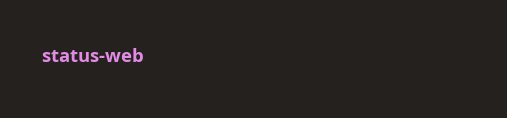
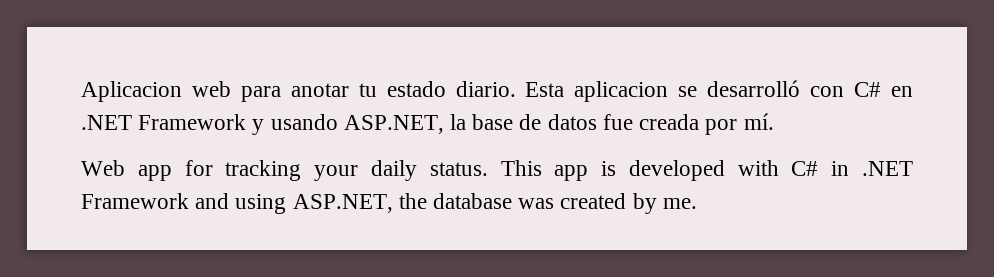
- status-web
+ Aplicacion web para anotar tu estado diario. Esta aplicacion se desarrolló con C# en .NET Framework y usando ASP.NET, la base de datos fue creada por mí.
+ Web app for tracking your daily status. This app is developed with C# in .NET Framework and using ASP.NET, the database was created by me.

